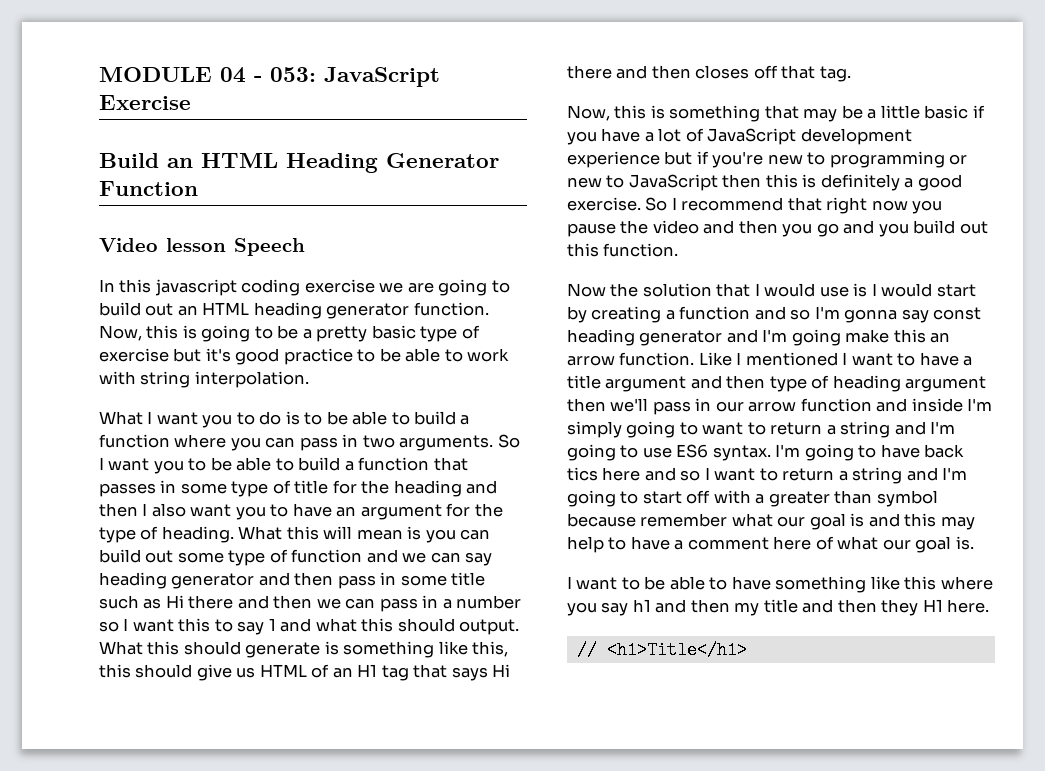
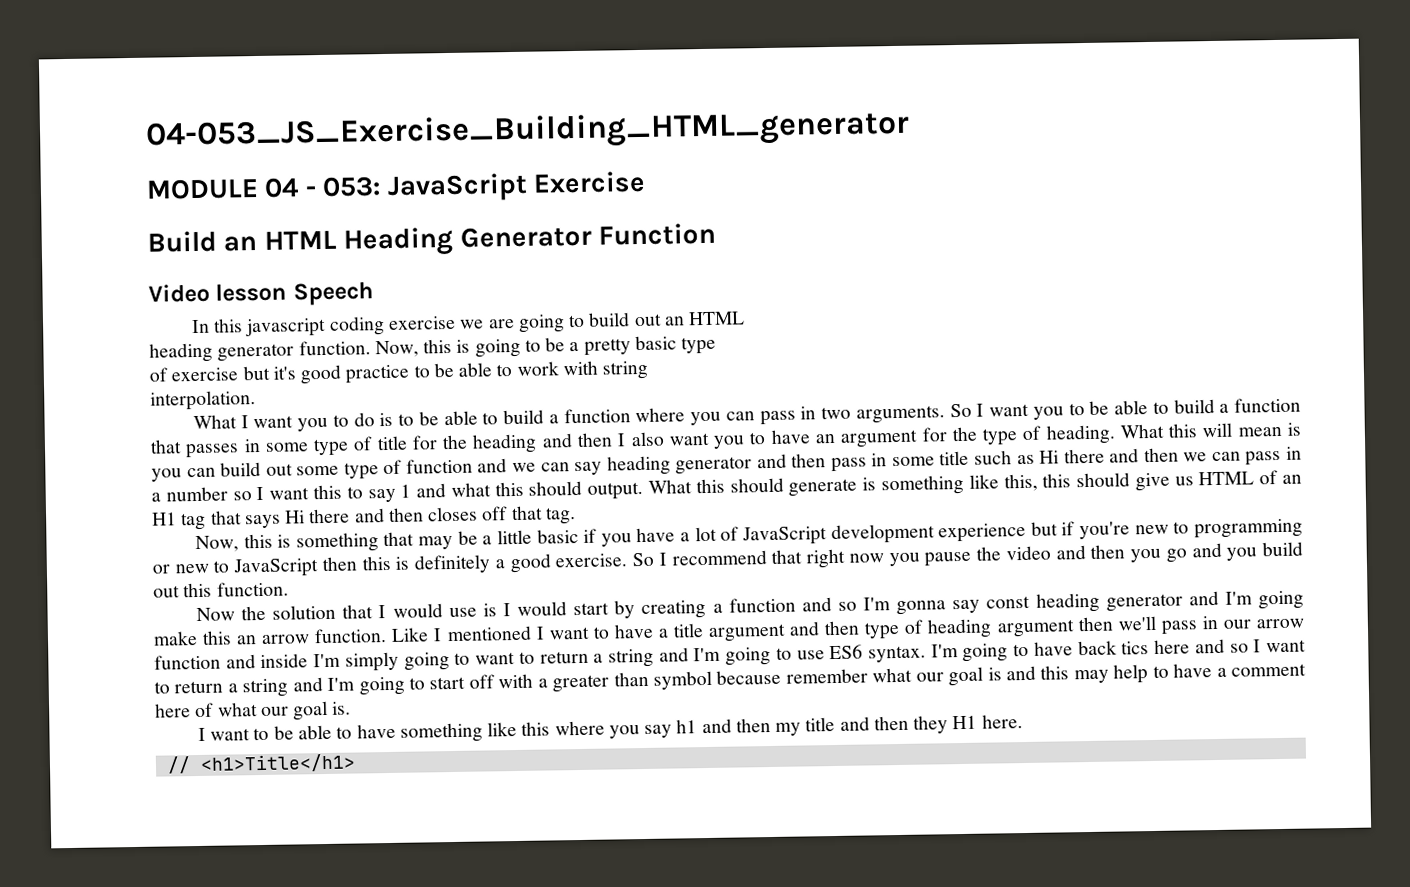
+ 04-053_JS_Exercise_Building_HTML_generator
- In this javascript coding exercise we are going to build out an HTML heading generator function.
+ In this javascript coding exercise we are going to build out an HTML
+ heading generator function.
- Now, this is going to be a pretty basic type of exercise but it's good practice to be able to work with string interpolation.
+ Now, this is going to be a pretty basic type
+ of exercise but it's good practice to be able to work with string
+ interpolation.

